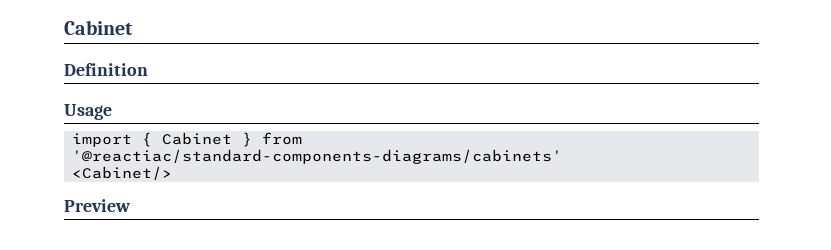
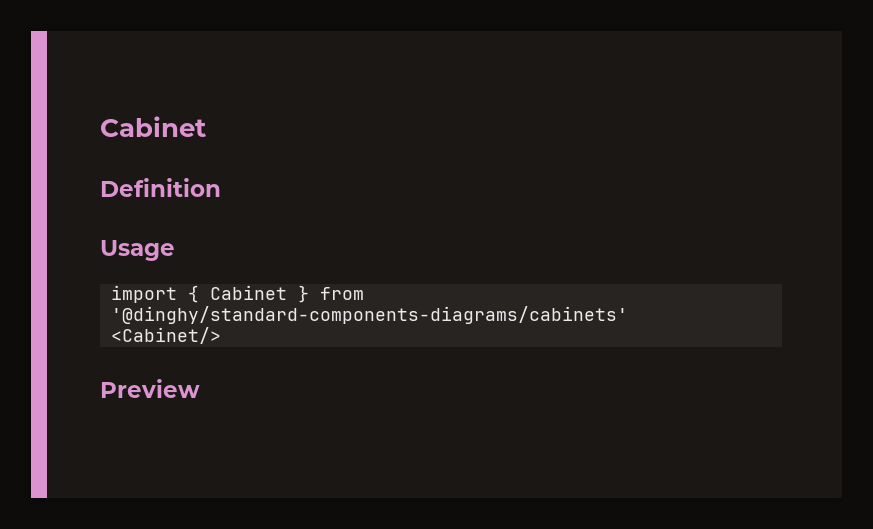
- import { Cabinet } from '@reactiac/standard-components-diagrams/cabinets'
+ import { Cabinet } from '@dinghy/standard-components-diagrams/cabinets'

